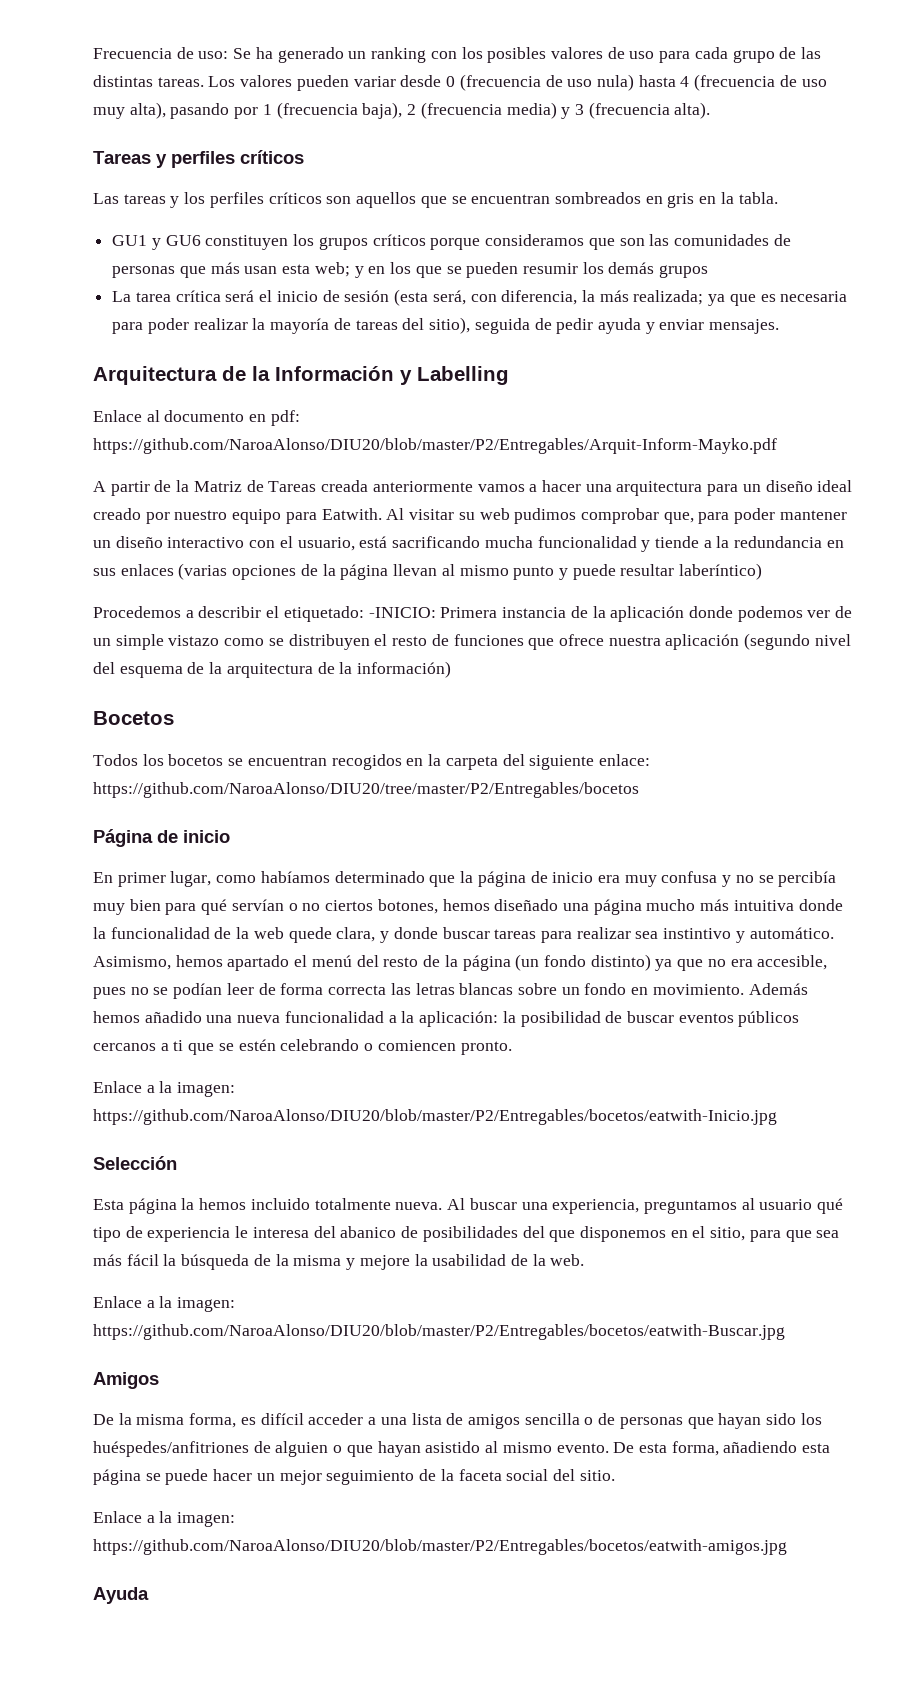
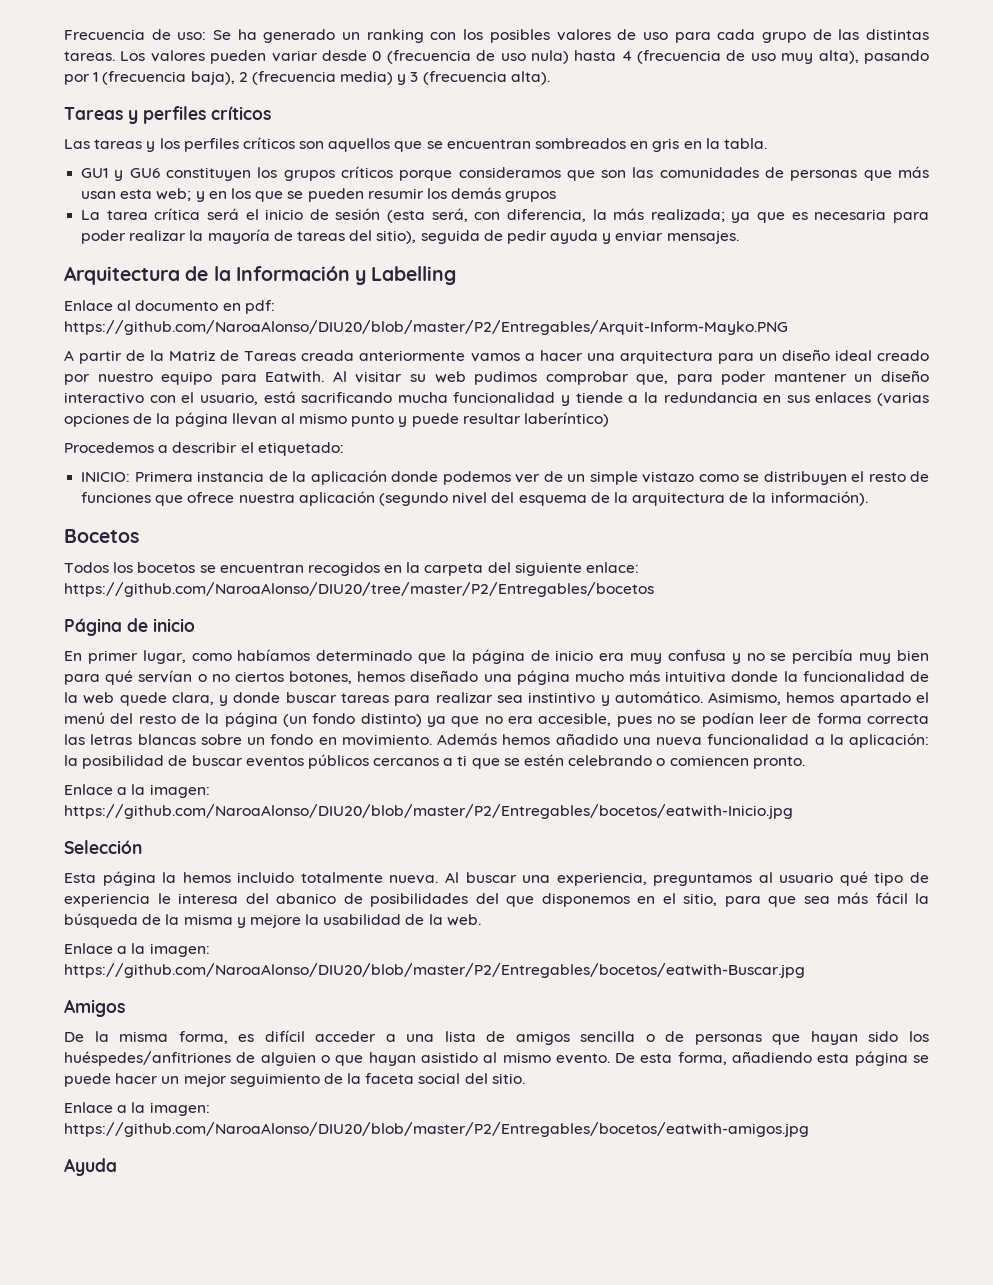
- Enlace al documento en pdf: https://github.com/NaroaAlonso/DIU20/blob/master/P2/Entregables/Arquit-Inform-Mayko.pdf
+ Enlace al documento en pdf: https://github.com/NaroaAlonso/DIU20/blob/master/P2/Entregables/Arquit-Inform-Mayko.PNG
- Procedemos a describir el etiquetado: -INICIO: Primera instancia de la aplicación donde podemos ver de un simple vistazo como se distribuyen el resto de funciones que ofrece nuestra aplicación (segundo nivel del esquema de la arquitectura de la información)
+ Procedemos a describir el etiquetado:
+ INICIO: Primera instancia de la aplicación donde podemos ver de un simple vistazo como se distribuyen el resto de funciones que ofrece nuestra aplicación (segundo nivel del esquema de la arquitectura de la información).

